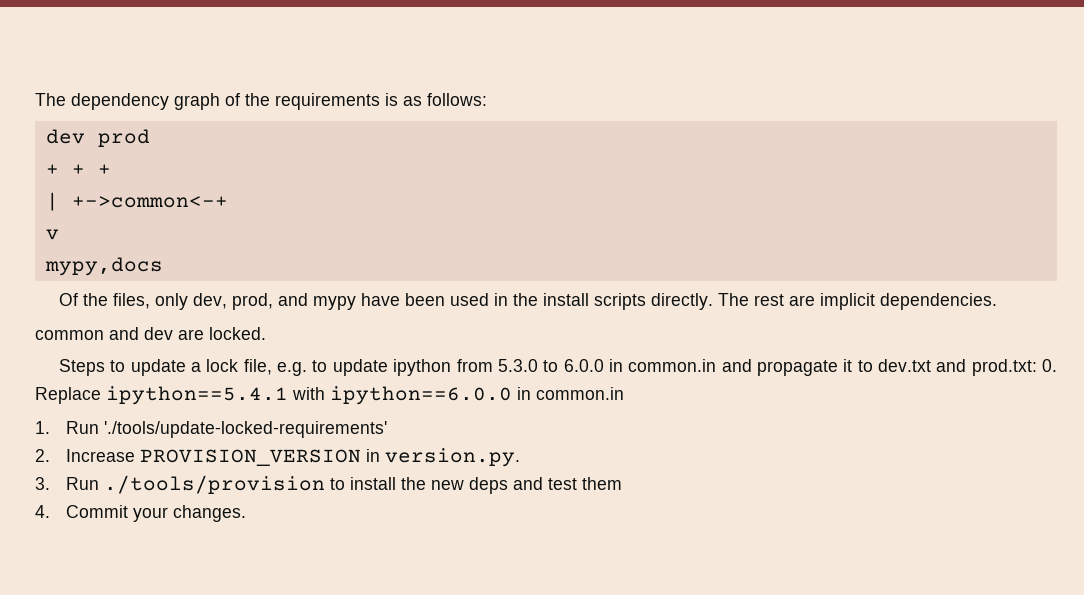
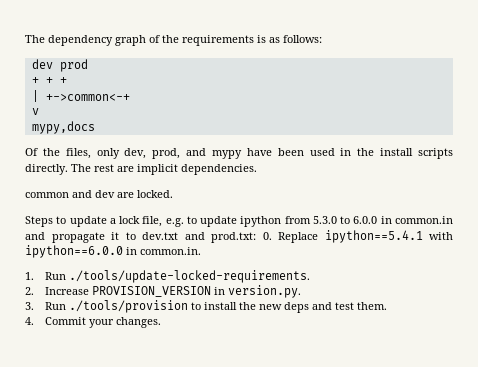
- Steps to update a lock file, e.g. to update ipython from 5.3.0 to 6.0.0 in common.in and propagate it to dev.txt and prod.txt: 0. Replace ipython==5.4.1 with ipython==6.0.0 in common.in
+ Steps to update a lock file, e.g. to update ipython from 5.3.0 to 6.0.0 in common.in and propagate it to dev.txt and prod.txt: 0. Replace ipython==5.4.1 with ipython==6.0.0 in common.in.
- 1. Run './tools/update-locked-requirements'
+ 1. Run ./tools/update-locked-requirements.
- 3. Run ./tools/provision to install the new deps and test them
+ 3. Run ./tools/provision to install the new deps and test them.

